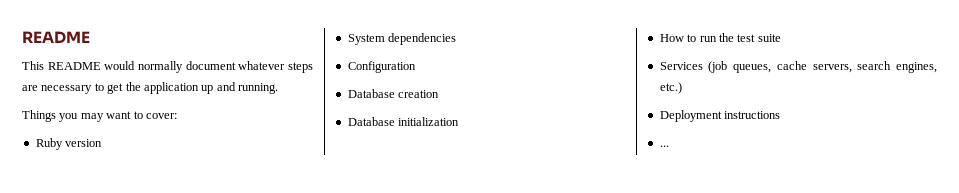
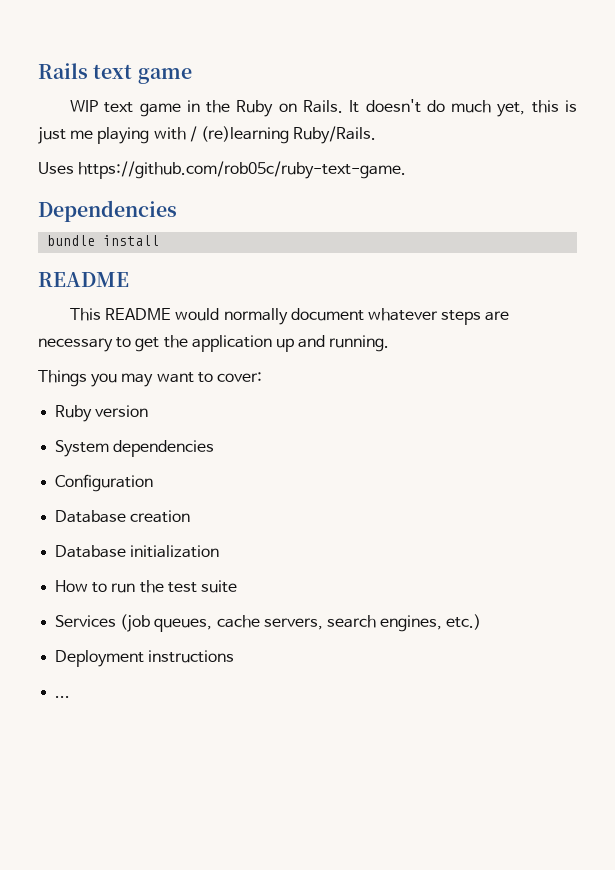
+ Rails text game
+ WIP text game in the Ruby on Rails. It doesn't do much yet, this is just me playing with / (re)learning Ruby/Rails.
+ Uses https://github.com/rob05c/ruby-text-game.
+ Dependencies
+ bundle install

